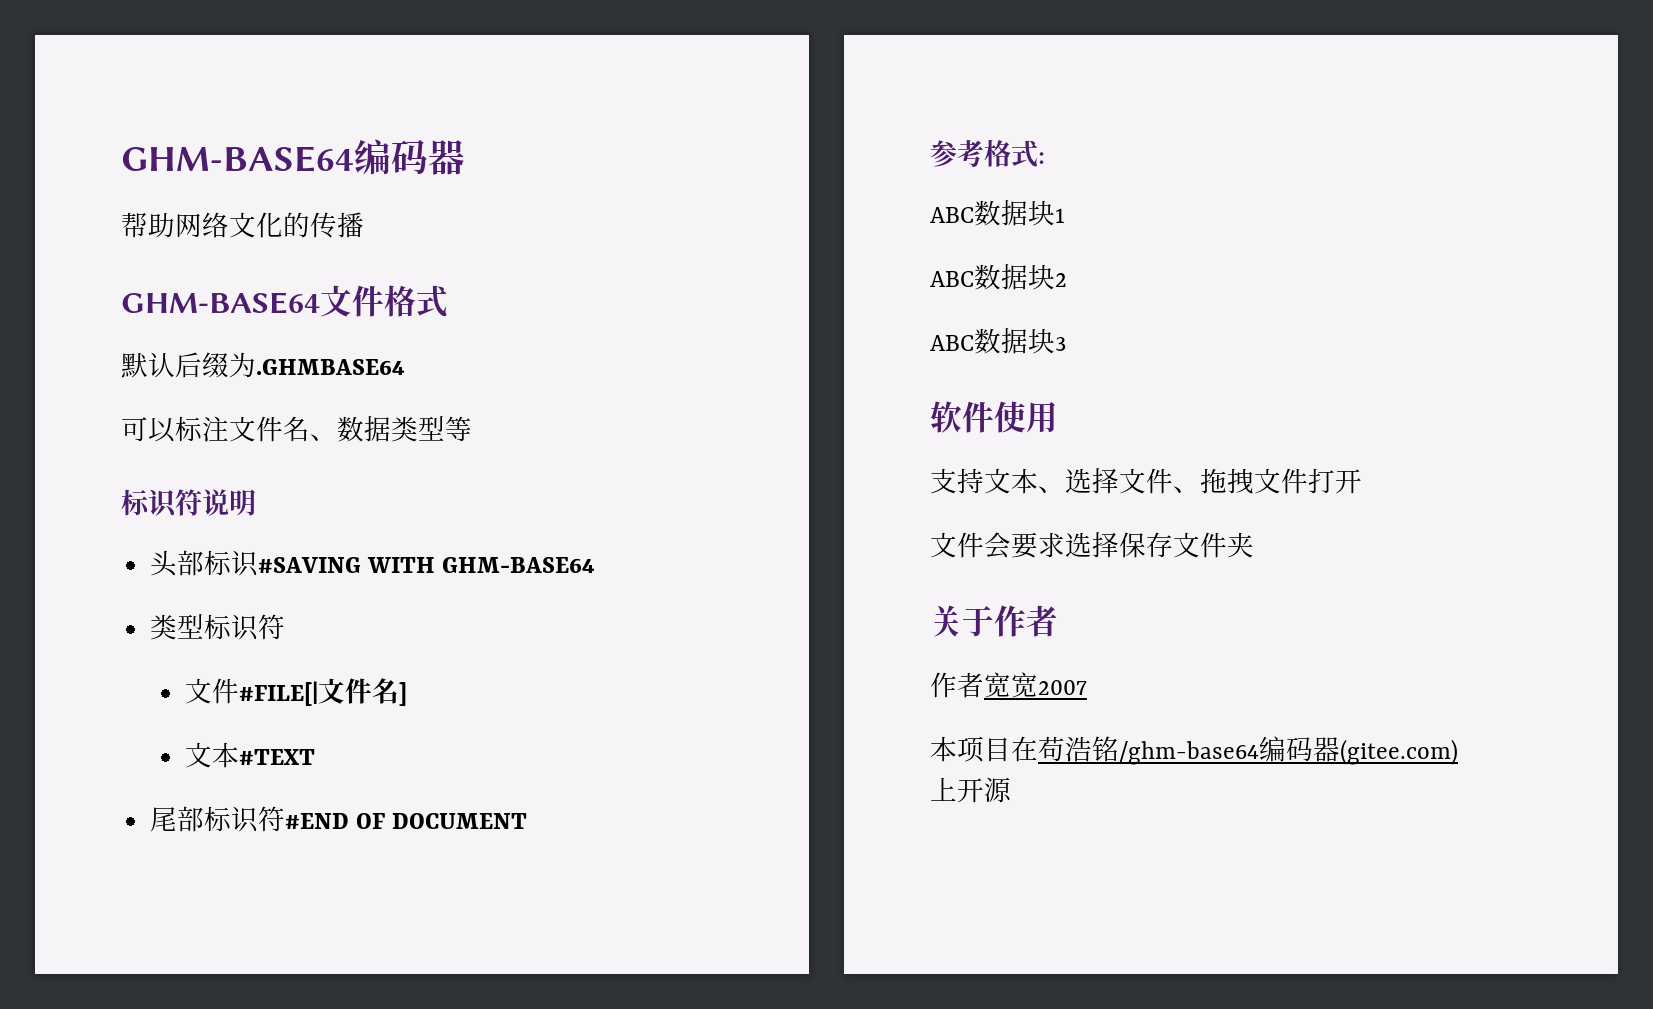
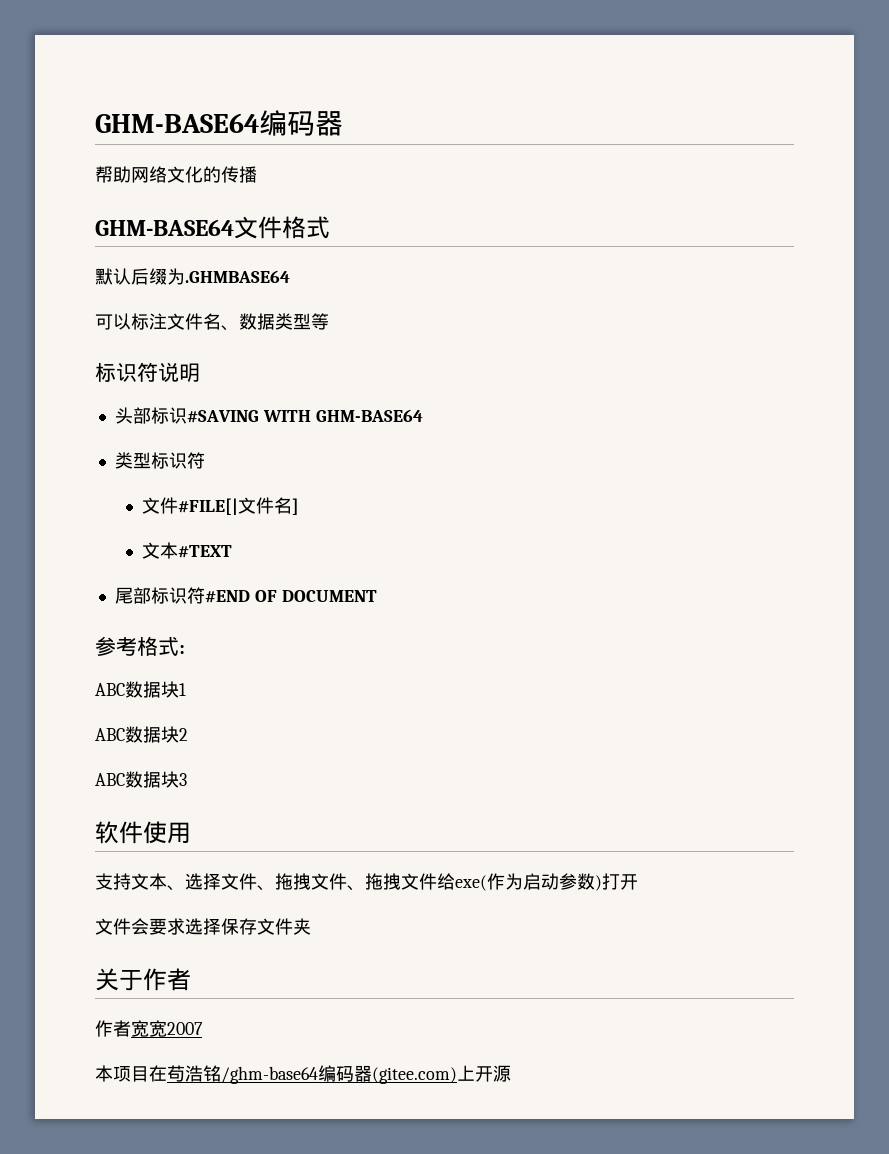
- 支持文本、选择文件、拖拽文件打开
+ 支持文本、选择文件、拖拽文件、拖拽文件给exe(作为启动参数)打开

